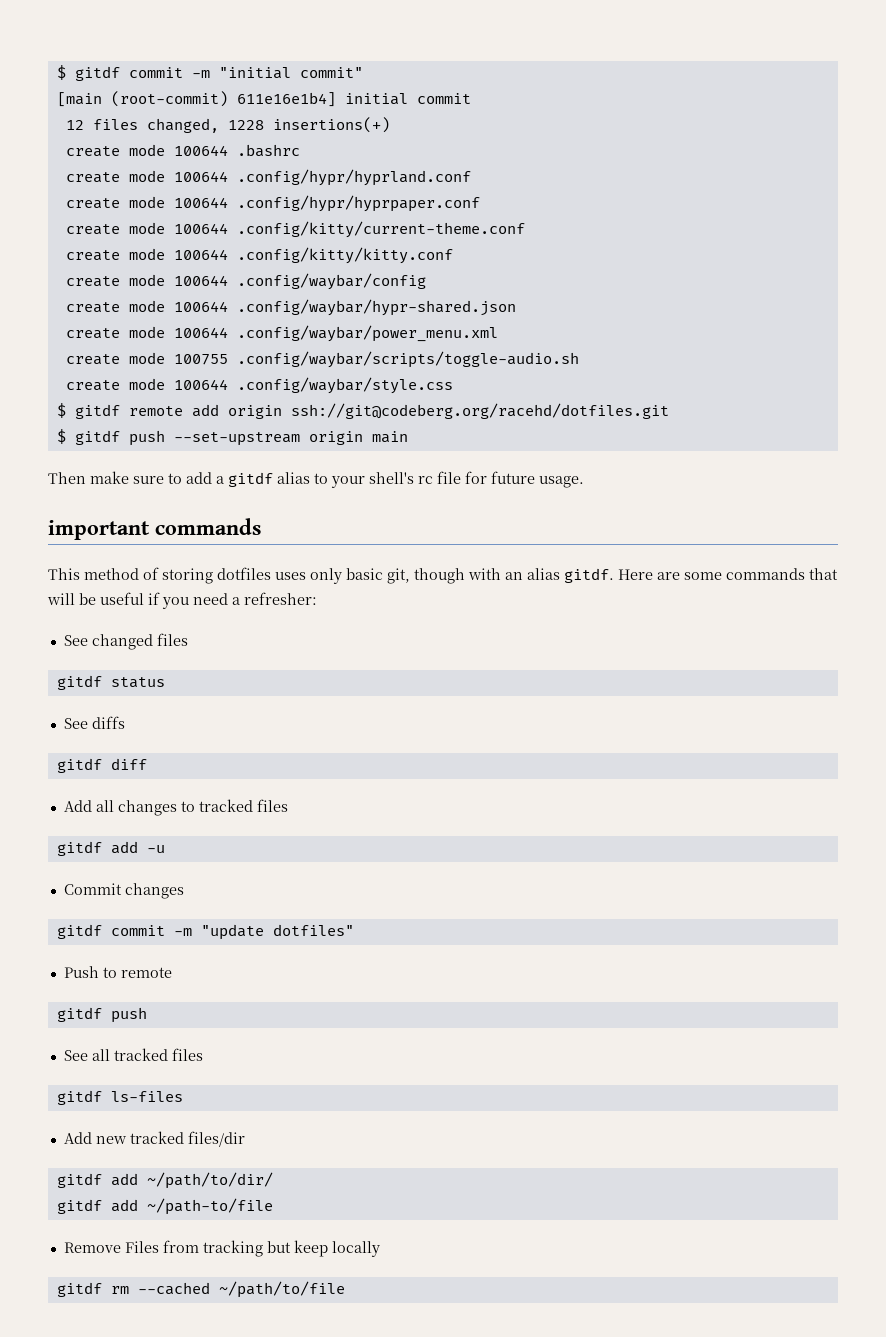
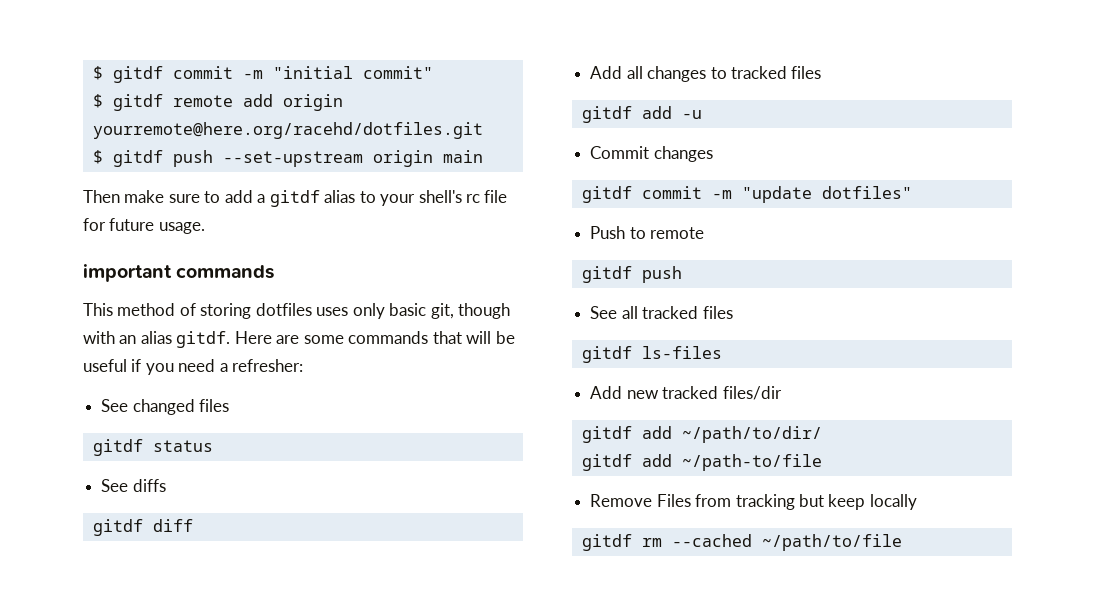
- [main (root-commit) 611e16e1b4] initial commit
- 12 files changed, 1228 insertions(+)
- create mode 100644 .bashrc
- create mode 100644 .config/hypr/hyprland.conf
- create mode 100644 .config/hypr/hyprpaper.conf
- create mode 100644 .config/kitty/current-theme.conf
- create mode 100644 .config/kitty/kitty.conf
- create mode 100644 .config/waybar/config
- create mode 100644 .config/waybar/hypr-shared.json
- create mode 100644 .config/waybar/power_menu.xml
- create mode 100755 .config/waybar/scripts/toggle-audio.sh
- create mode 100644 .config/waybar/style.css
- $ gitdf remote add origin ssh://git@codeberg.org/racehd/dotfiles.git
+ $ gitdf remote add origin yourremote@here.org/racehd/dotfiles.git

